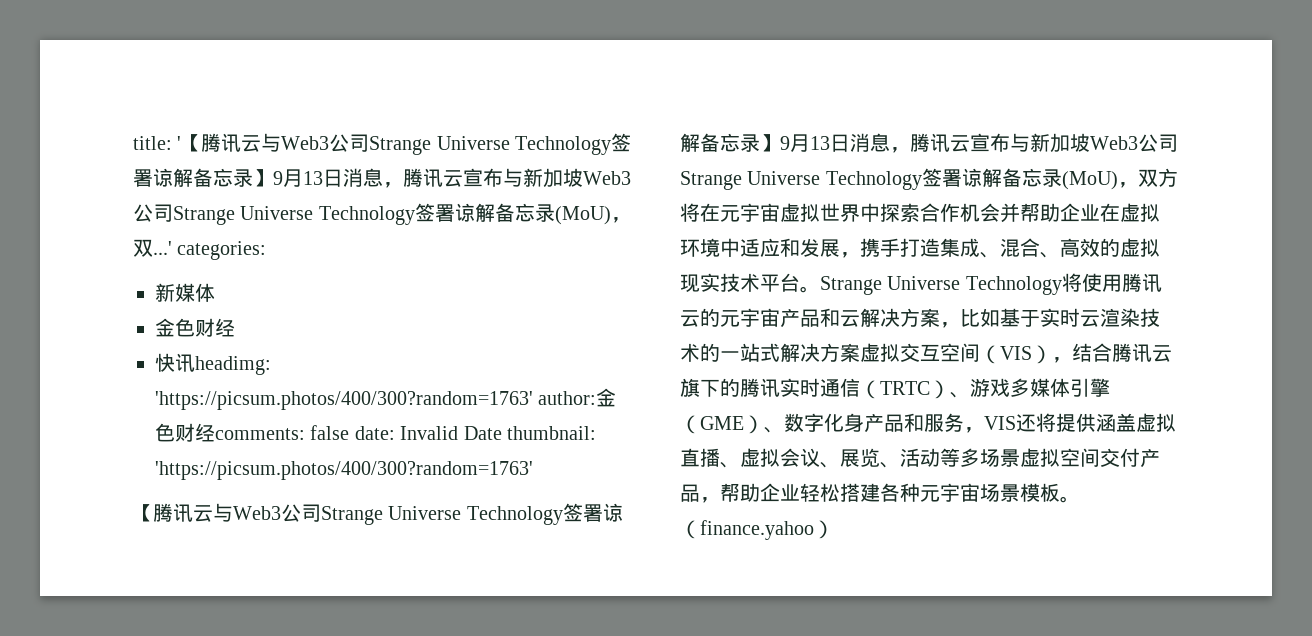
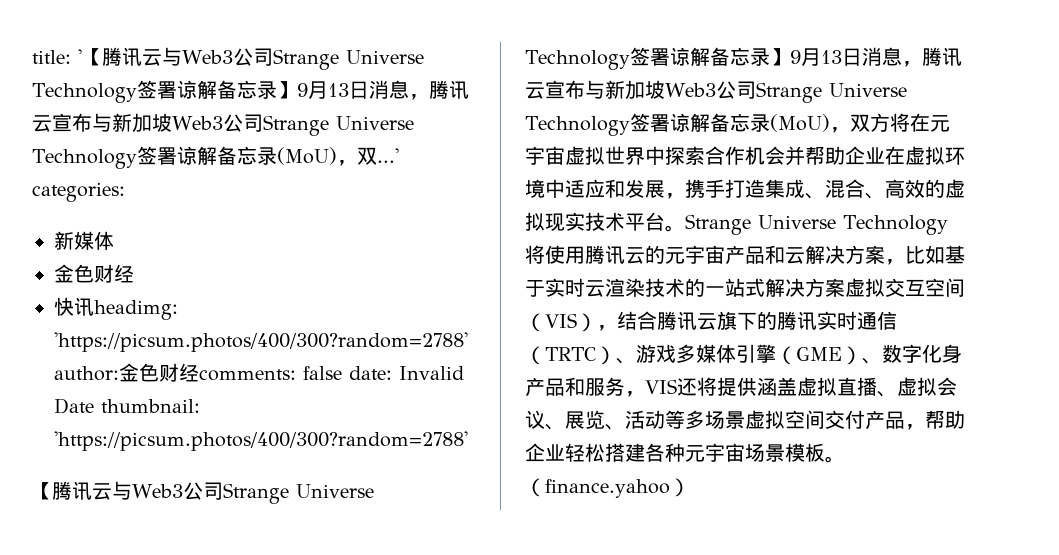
- 快讯headimg: 'https://picsum.photos/400/300?random=1763' author:金色财经comments: false date: Invalid Date thumbnail: 'https://picsum.photos/400/300?random=1763'
+ 快讯headimg: 'https://picsum.photos/400/300?random=2788' author:金色财经comments: false date: Invalid Date thumbnail: 'https://picsum.photos/400/300?random=2788'

